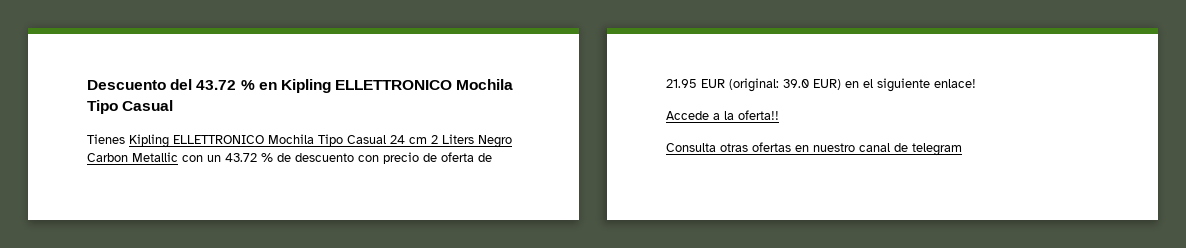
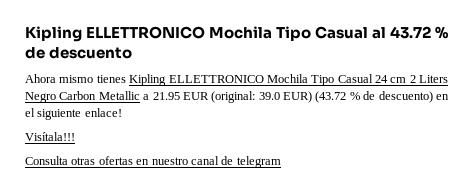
- Descuento del 43.72 % en Kipling ELLETTRONICO Mochila Tipo Casual
- Tienes Kipling ELLETTRONICO Mochila Tipo Casual 24 cm 2 Liters Negro Carbon Metallic con un 43.72 % de descuento con precio de oferta de 21.95 EUR (original: 39.0 EUR) en el siguiente enlace!
+ Kipling ELLETTRONICO Mochila Tipo Casual al 43.72 % de descuento
+ Ahora mismo tienes Kipling ELLETTRONICO Mochila Tipo Casual 24 cm 2 Liters Negro Carbon Metallic a 21.95 EUR (original: 39.0 EUR) (43.72 % de descuento) en el siguiente enlace!
- Accede a la oferta!!
+ Visítala!!!

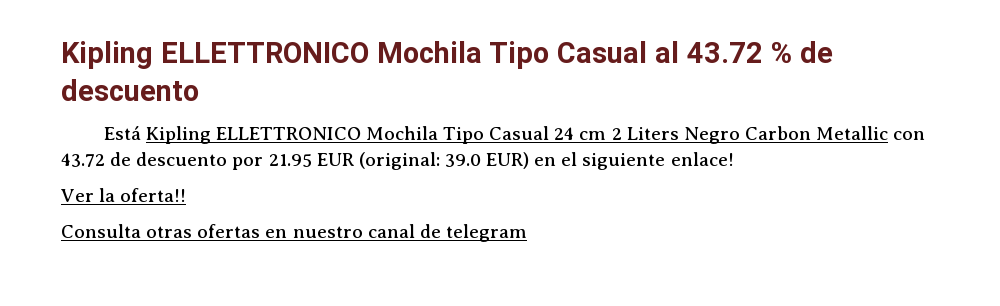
- Ahora mismo tienes Kipling ELLETTRONICO Mochila Tipo Casual 24 cm 2 Liters Negro Carbon Metallic a 21.95 EUR (original: 39.0 EUR) (43.72 % de descuento) en el siguiente enlace!
+ Está Kipling ELLETTRONICO Mochila Tipo Casual 24 cm 2 Liters Negro Carbon Metallic con 43.72 de descuento por 21.95 EUR (original: 39.0 EUR) en el siguiente enlace!
- Visítala!!!
+ Ver la oferta!!

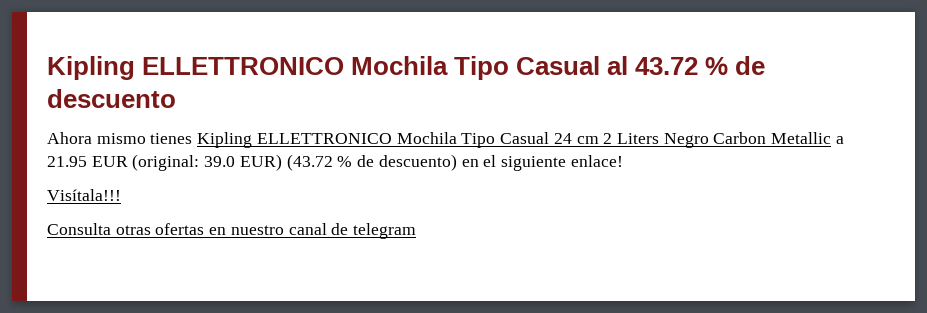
- Está Kipling ELLETTRONICO Mochila Tipo Casual 24 cm 2 Liters Negro Carbon Metallic con 43.72 de descuento por 21.95 EUR (original: 39.0 EUR) en el siguiente enlace!
+ Ahora mismo tienes Kipling ELLETTRONICO Mochila Tipo Casual 24 cm 2 Liters Negro Carbon Metallic a 21.95 EUR (original: 39.0 EUR) (43.72 % de descuento) en el siguiente enlace!
- Ver la oferta!!
+ Visítala!!!

